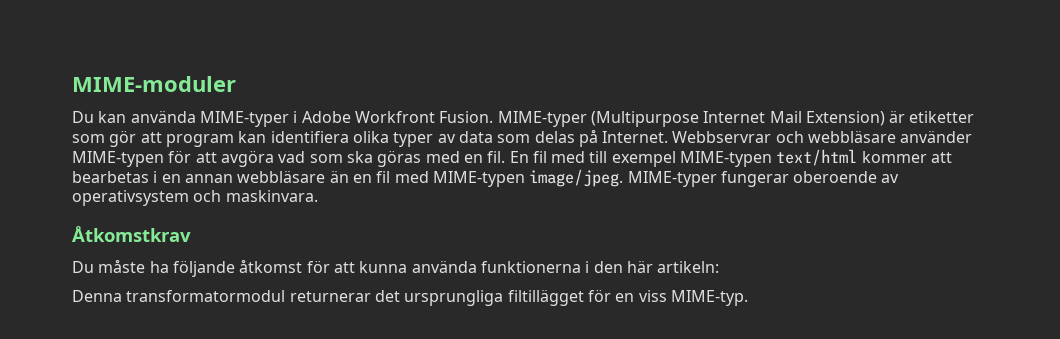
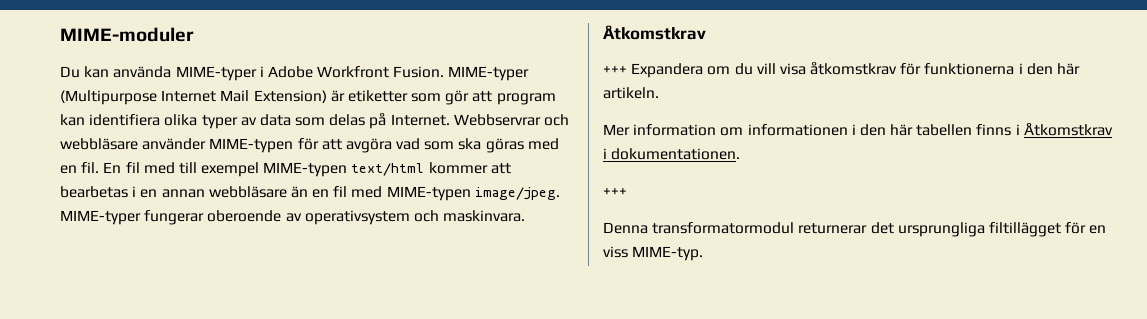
- Du måste ha följande åtkomst för att kunna använda funktionerna i den här artikeln:
+ +++ Expandera om du vill visa åtkomstkrav för funktionerna i den här artikeln.
+ Mer information om informationen i den här tabellen finns i Åtkomstkrav i dokumentationen.
+ +++

